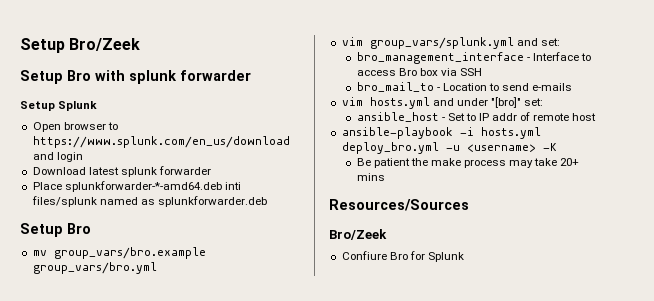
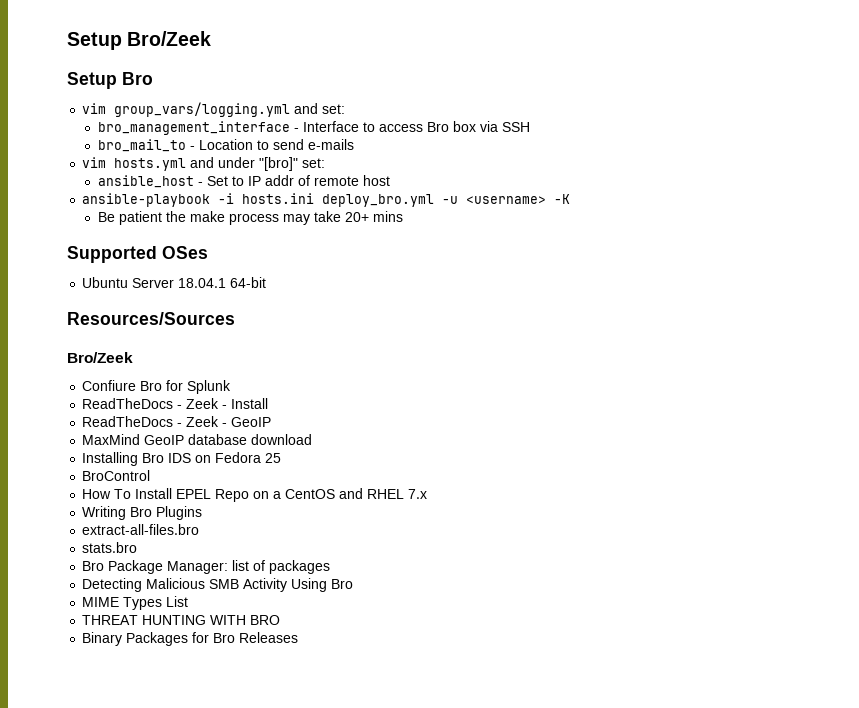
- Setup Bro with splunk forwarder
- Setup Splunk
- Open browser to https://www.splunk.com/en_us/download and login
- Download latest splunk forwarder
- Place splunkforwarder-*-amd64.deb inti files/splunk named as splunkforwarder.deb
  Setup Bro
- mv group_vars/bro.example group_vars/bro.yml
- vim group_vars/splunk.yml and set:
+ vim group_vars/logging.yml and set:
- ansible-playbook -i hosts.yml deploy_bro.yml -u <username> -K
+ ansible-playbook -i hosts.ini deploy_bro.yml -u <username> -K
+ Supported OSes
+ Ubuntu Server 18.04.1 64-bit
+ ReadTheDocs - Zeek - Install
+ ReadTheDocs - Zeek - GeoIP
+ MaxMind GeoIP database download
+ Installing Bro IDS on Fedora 25
+ BroControl
+ How To Install EPEL Repo on a CentOS and RHEL 7.x
+ Writing Bro Plugins
+ extract-all-files.bro
+ stats.bro
+ Bro Package Manager: list of packages
+ Detecting Malicious SMB Activity Using Bro
+ MIME Types List
+ THREAT HUNTING WITH BRO
+ Binary Packages for Bro Releases

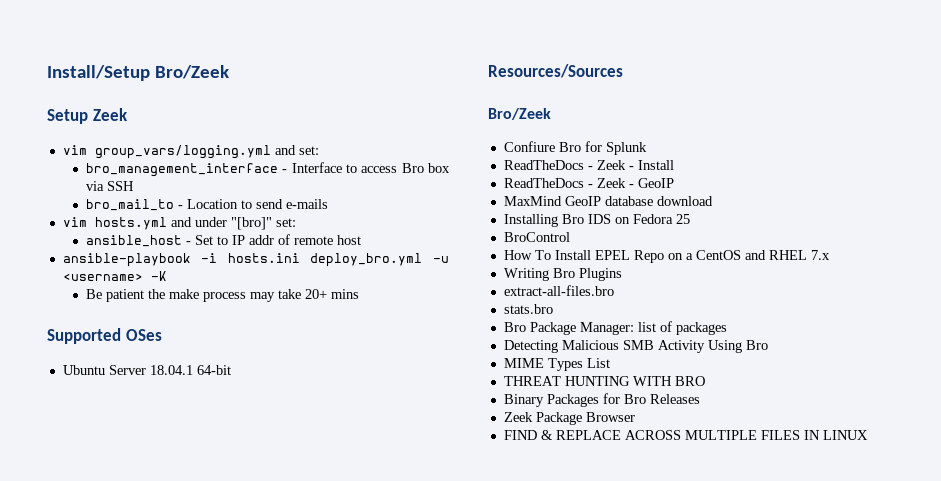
- Setup Bro/Zeek
+ Install/Setup Bro/Zeek
- Setup Bro
+ Setup Zeek
+ Zeek Package Browser
+ FIND & REPLACE ACROSS MULTIPLE FILES IN LINUX

